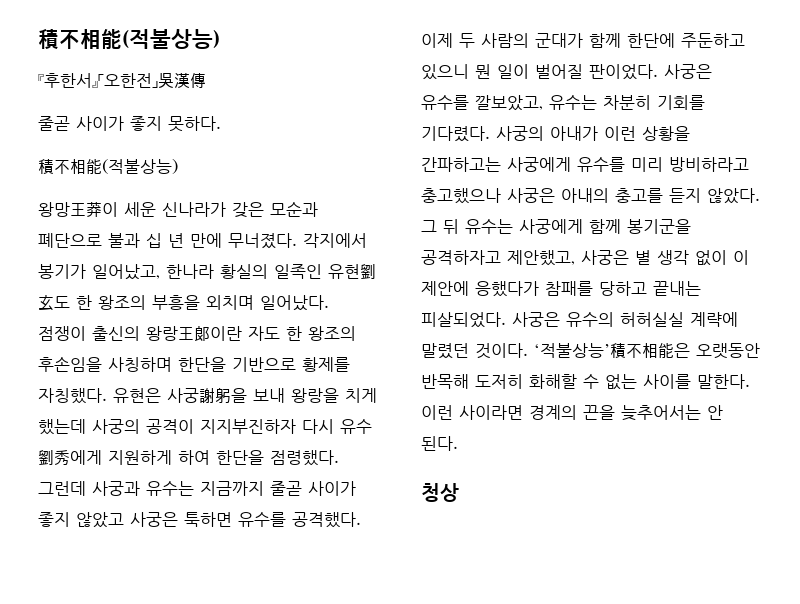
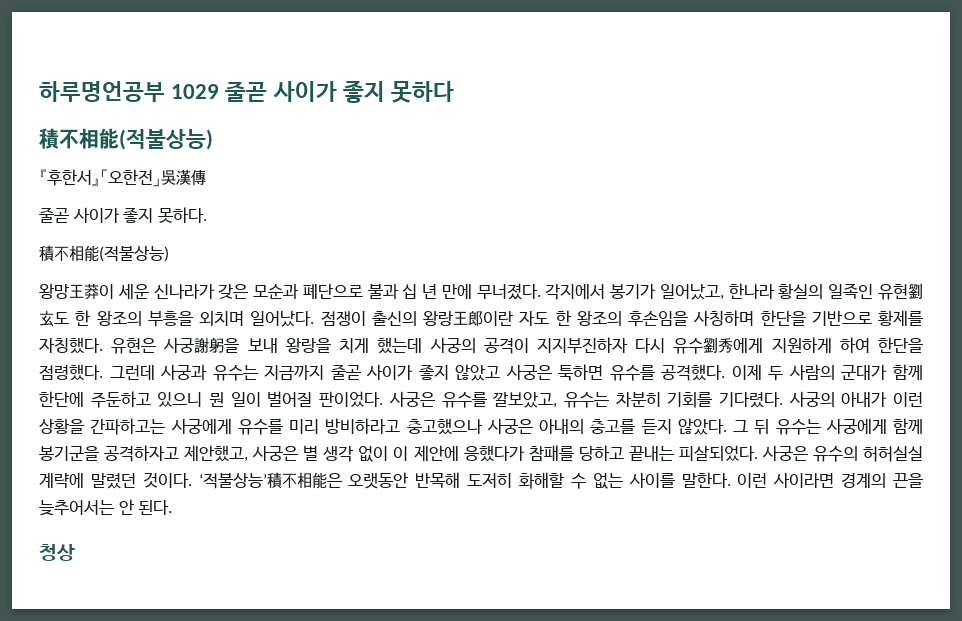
+ 하루명언공부 1029 줄곧 사이가 좋지 못하다

